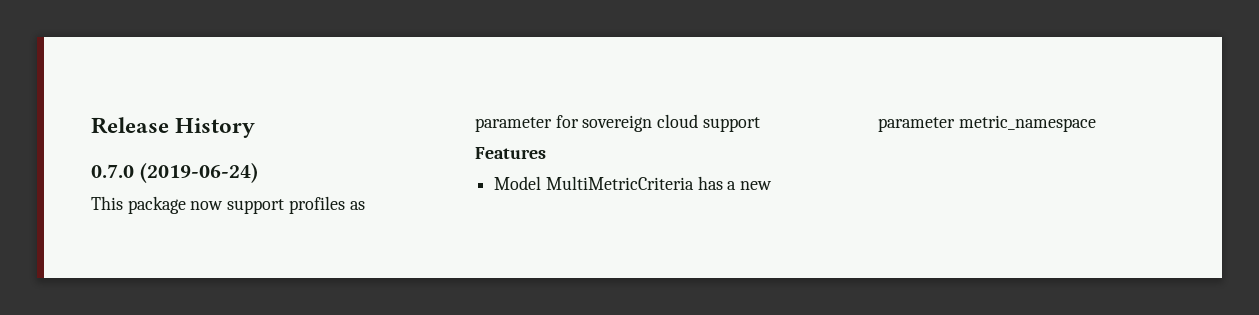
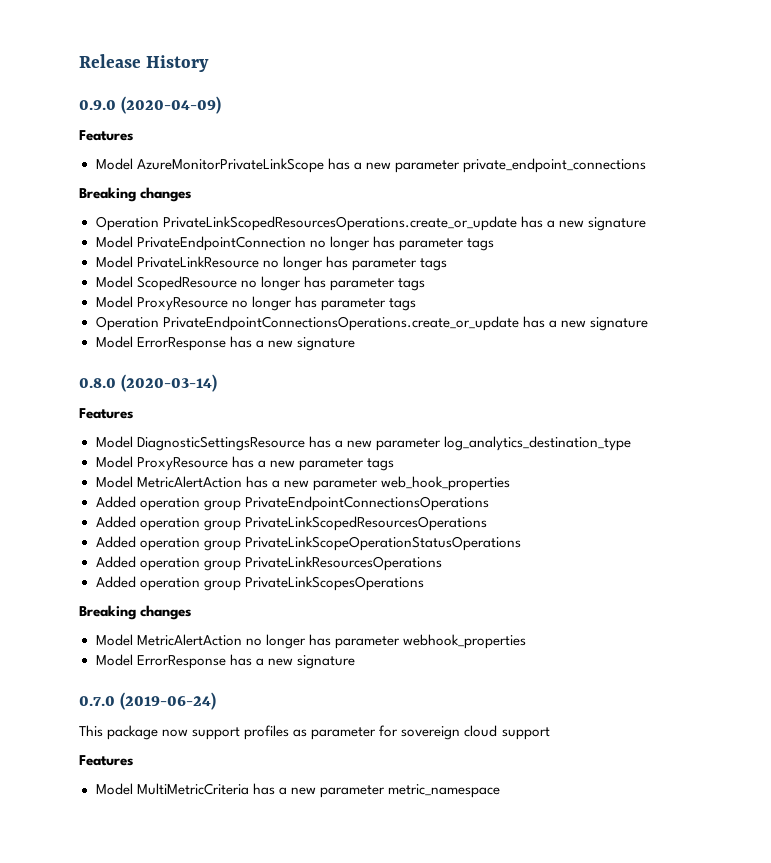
+ 0.9.0 (2020-04-09)
+ Features
+ Model AzureMonitorPrivateLinkScope has a new parameter private_endpoint_connections
+ Breaking changes
+ Operation PrivateLinkScopedResourcesOperations.create_or_update has a new signature
+ Model PrivateEndpointConnection no longer has parameter tags
+ Model PrivateLinkResource no longer has parameter tags
+ Model ScopedResource no longer has parameter tags
+ Model ProxyResource no longer has parameter tags
+ Operation PrivateEndpointConnectionsOperations.create_or_update has a new signature
+ Model ErrorResponse has a new signature
+ 0.8.0 (2020-03-14)
+ Features
+ Model DiagnosticSettingsResource has a new parameter log_analytics_destination_type
+ Model ProxyResource has a new parameter tags
+ Model MetricAlertAction has a new parameter web_hook_properties
+ Added operation group PrivateEndpointConnectionsOperations
+ Added operation group PrivateLinkScopedResourcesOperations
+ Added operation group PrivateLinkScopeOperationStatusOperations
+ Added operation group PrivateLinkResourcesOperations
+ Added operation group PrivateLinkScopesOperations
+ Breaking changes
+ Model MetricAlertAction no longer has parameter webhook_properties
+ Model ErrorResponse has a new signature

